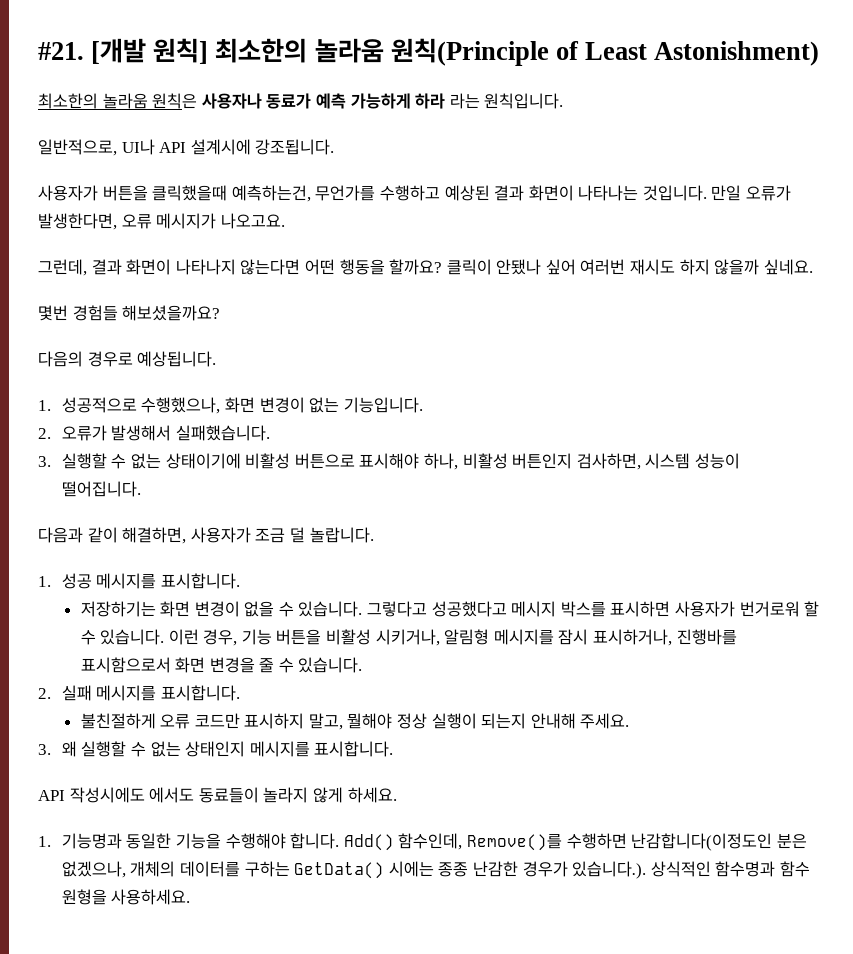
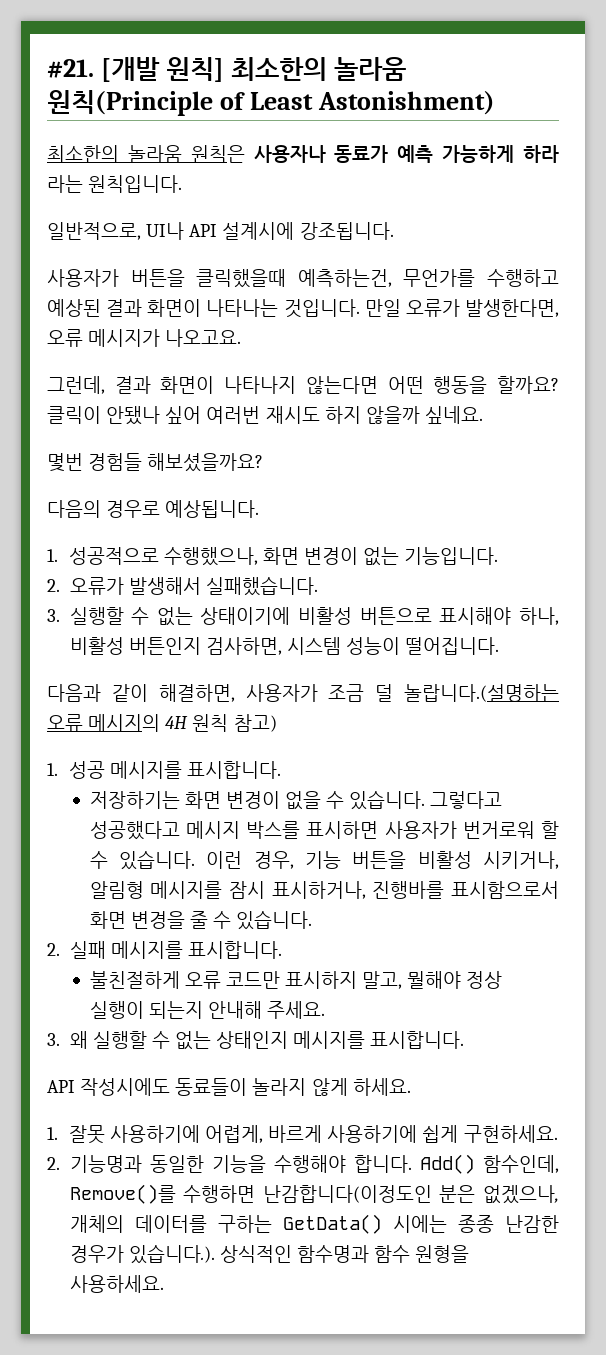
- 다음과 같이 해결하면, 사용자가 조금 덜 놀랍니다.
+ 다음과 같이 해결하면, 사용자가 조금 덜 놀랍니다.(설명하는 오류 메시지의 4H 원칙 참고)
- API 작성시에도 에서도 동료들이 놀라지 않게 하세요.
+ API 작성시에도 동료들이 놀라지 않게 하세요.
- 1. 기능명과 동일한 기능을 수행해야 합니다.
+ 1. 잘못 사용하기에 어렵게, 바르게 사용하기에 쉽게 구현하세요.
+ 2. 기능명과 동일한 기능을 수행해야 합니다.

